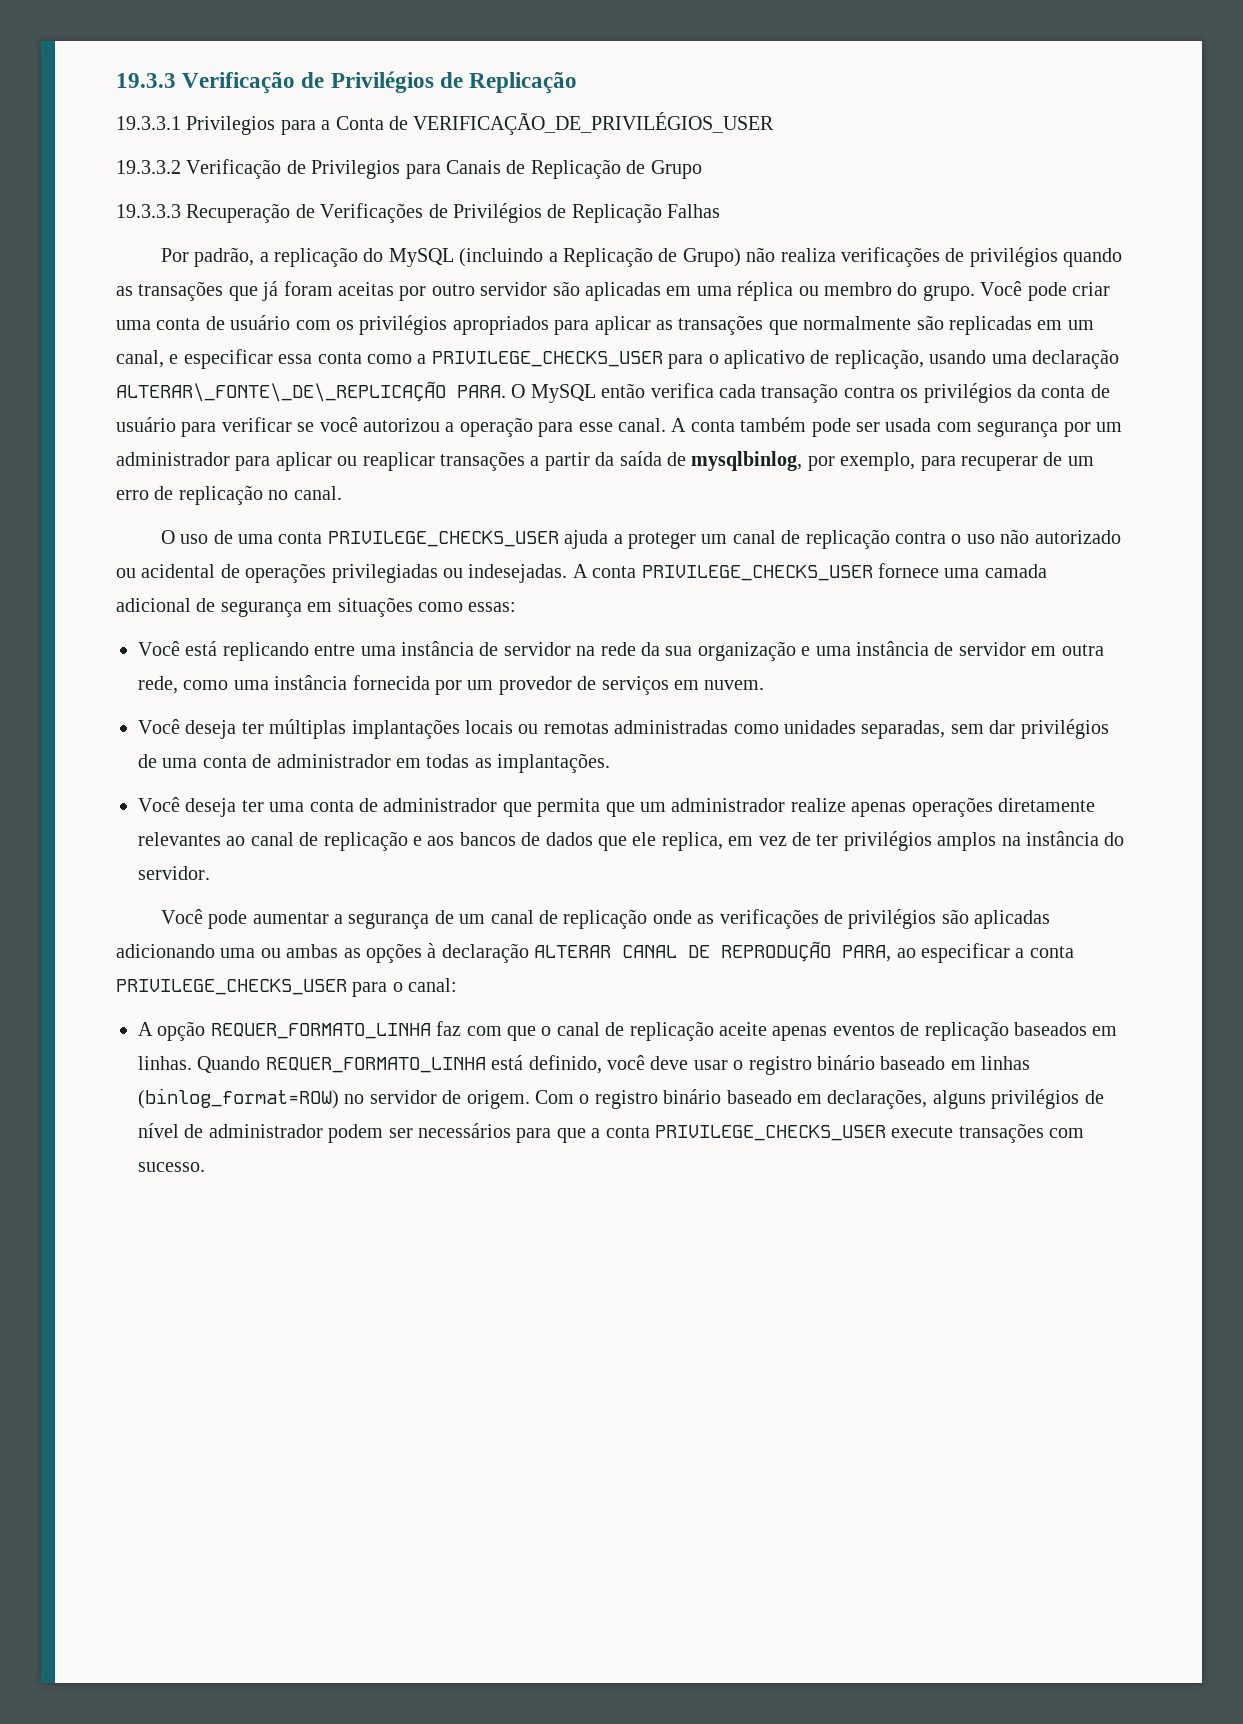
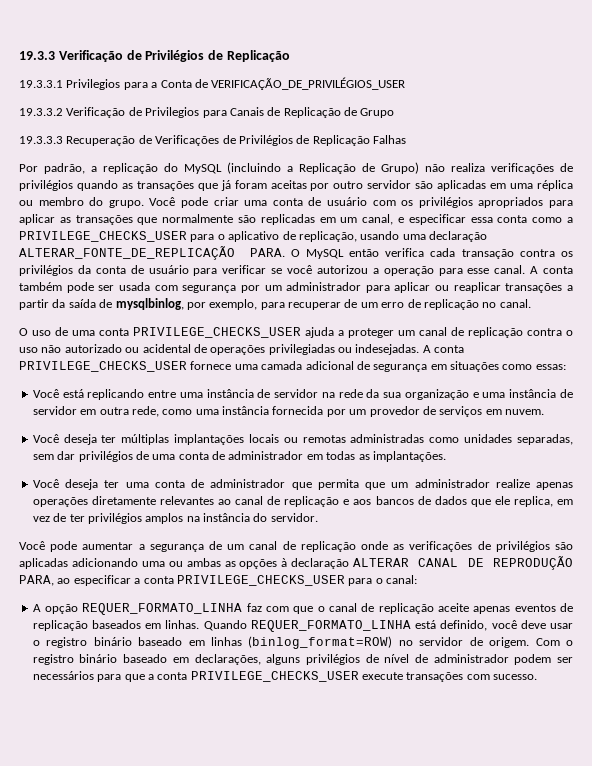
- Você pode criar uma conta de usuário com os privilégios apropriados para aplicar as transações que normalmente são replicadas em um canal, e especificar essa conta como a PRIVILEGE_CHECKS_USER para o aplicativo de replicação, usando uma declaração ALTERAR\_FONTE\_DE\_REPLICAÇÃO PARA. O MySQL então verifica cada transação contra os privilégios da conta de usuário para verificar se você autorizou a operação para esse canal.
+ Você pode criar uma conta de usuário com os privilégios apropriados para aplicar as transações que normalmente são replicadas em um canal, e especificar essa conta como a PRIVILEGE_CHECKS_USER para o aplicativo de replicação, usando uma declaração ALTERAR_FONTE_DE_REPLICAÇÃO PARA. O MySQL então verifica cada transação contra os privilégios da conta de usuário para verificar se você autorizou a operação para esse canal.

